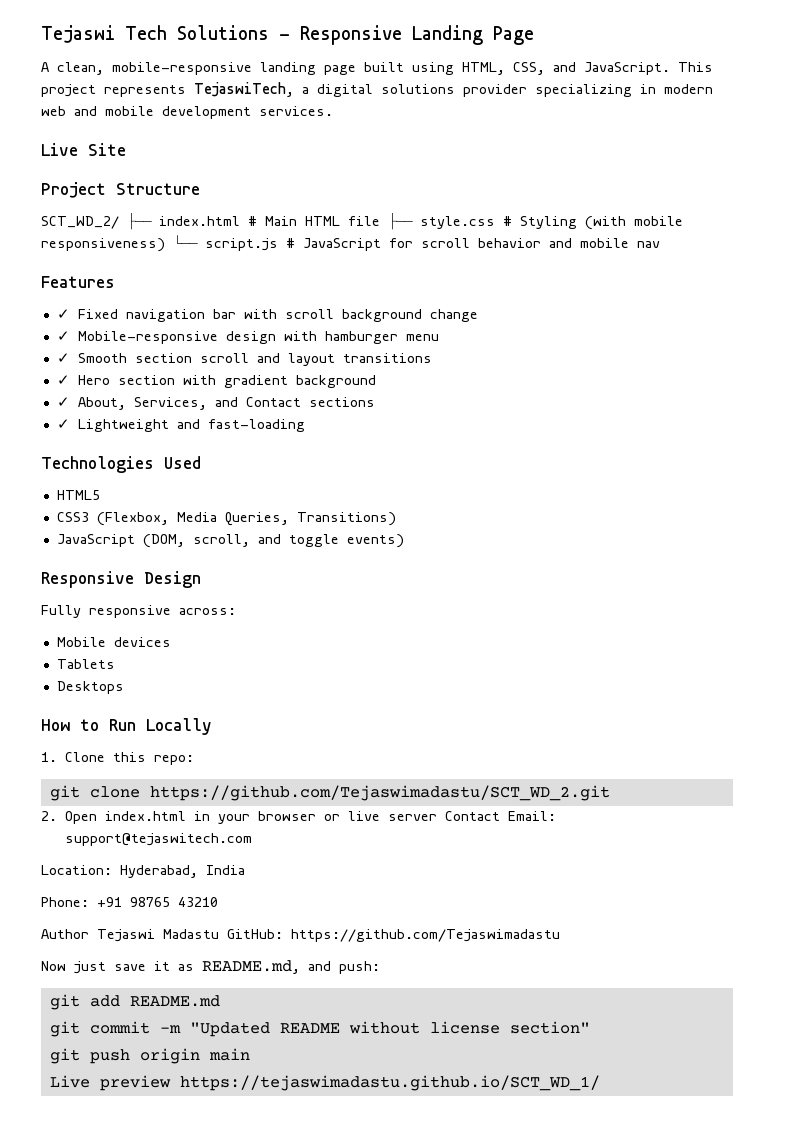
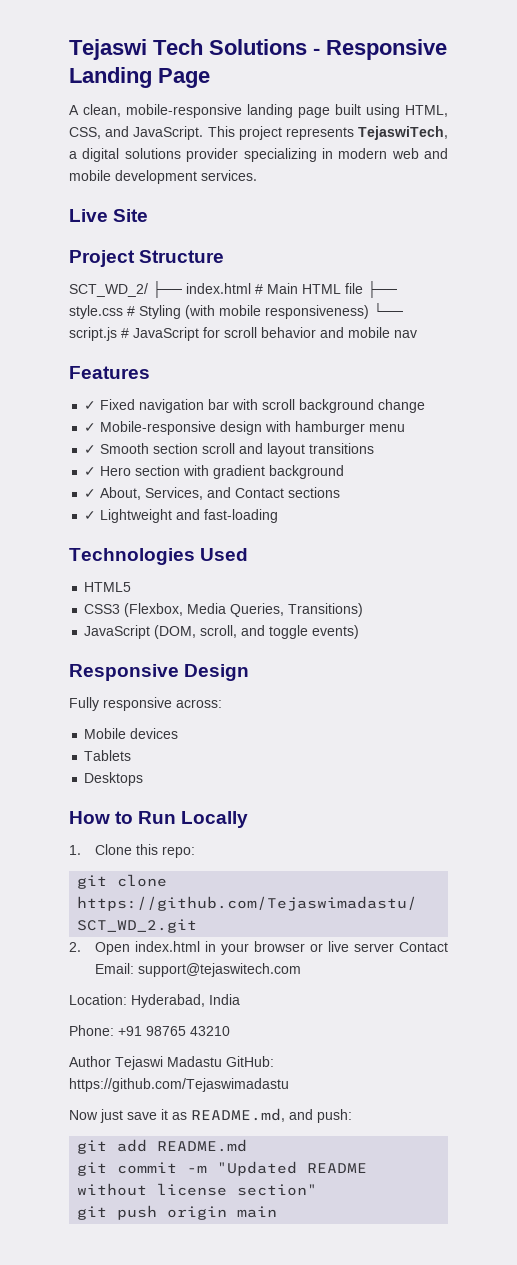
- Live preview https://tejaswimadastu.github.io/SCT_WD_1/

